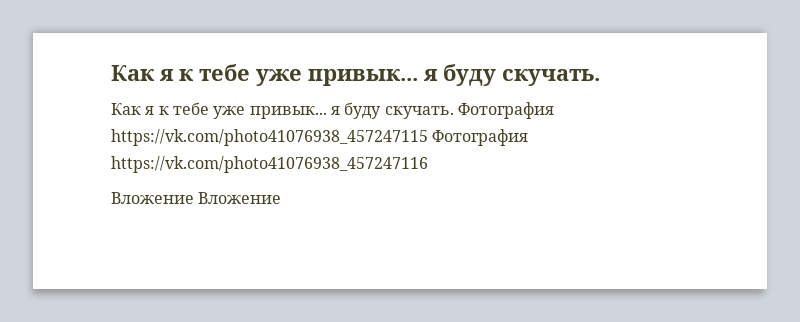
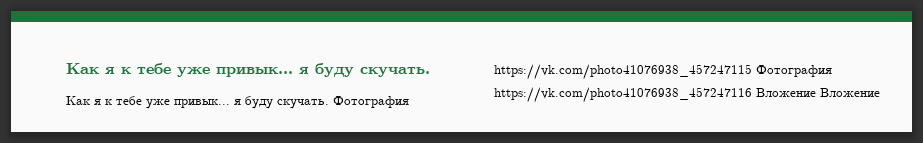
- Фотография https://vk.com/photo41076938_457247115 Фотография https://vk.com/photo41076938_457247116
- Вложение Вложение
+ Фотография https://vk.com/photo41076938_457247115 Фотография https://vk.com/photo41076938_457247116 Вложение Вложение

